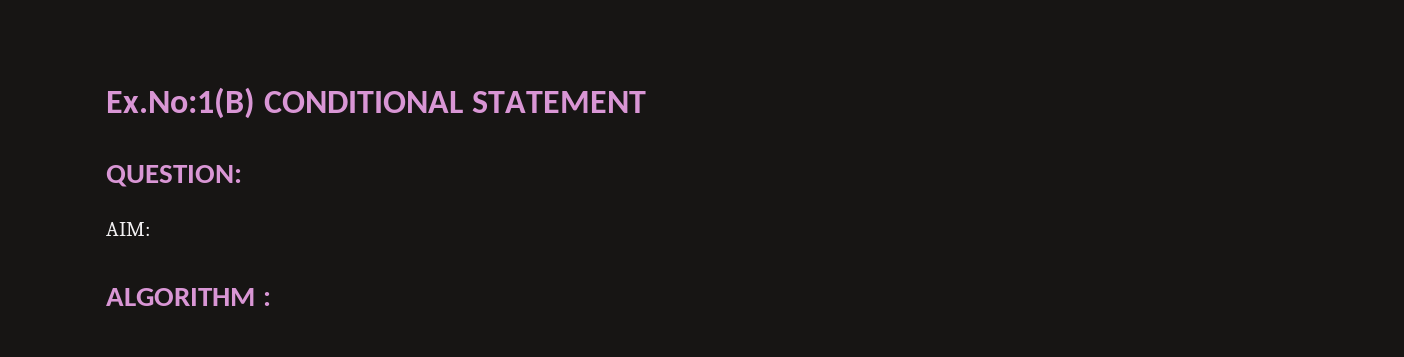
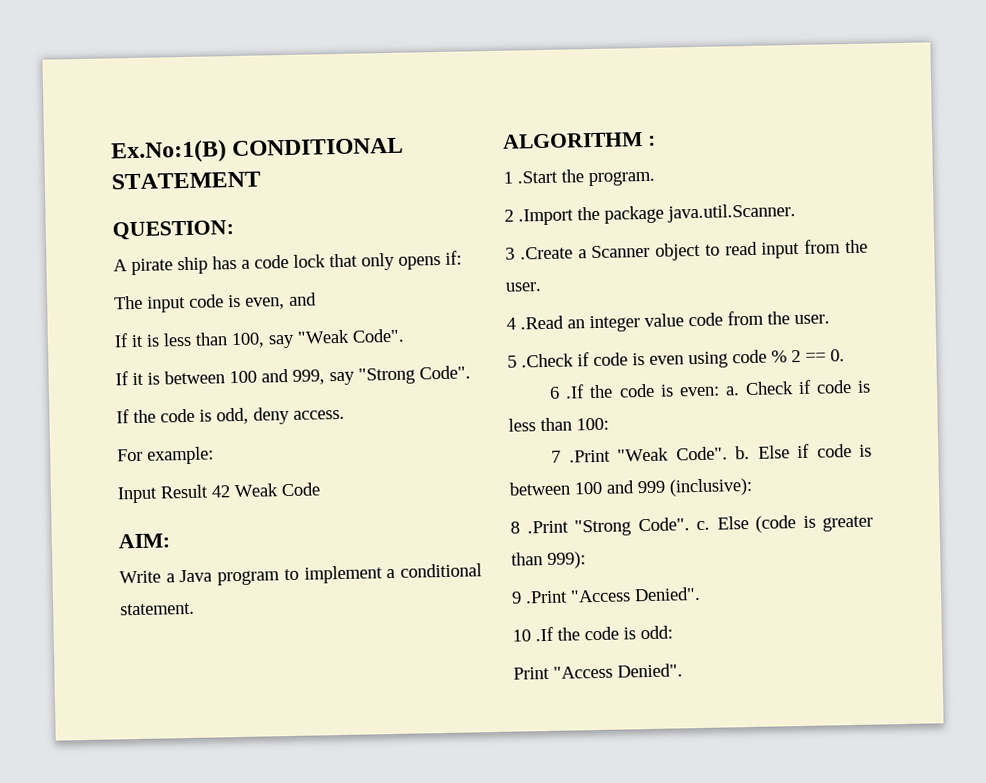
+ A pirate ship has a code lock that only opens if:
+ The input code is even, and
+ If it is less than 100, say "Weak Code".
+ If it is between 100 and 999, say "Strong Code".
+ If the code is odd, deny access.
+ For example:
+ Input Result 42 Weak Code
  AIM:
+ Write a Java program to implement a conditional statement.
  ALGORITHM :
+ 1 .Start the program.
+ 2 .Import the package java.util.Scanner.
+ 3 .Create a Scanner object to read input from the user.
+ 4 .Read an integer value code from the user.
+ 5 .Check if code is even using code % 2 == 0.
+ 6 .If the code is even: a. Check if code is less than 100:
+ 7 .Print "Weak Code". b. Else if code is between 100 and 999 (inclusive):
+ 8 .Print "Strong Code". c. Else (code is greater than 999):
+ 9 .Print "Access Denied".
+ 10 .If the code is odd:
+ Print "Access Denied".

